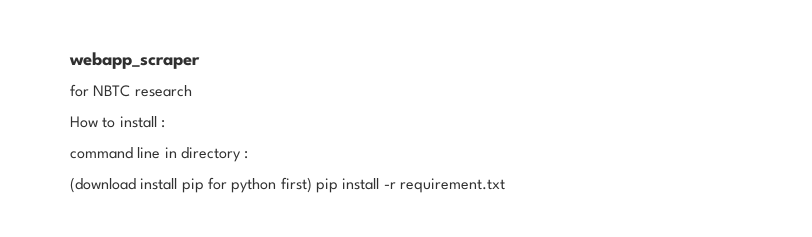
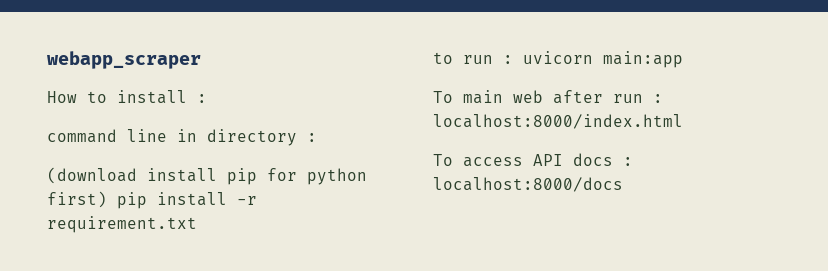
- for NBTC research
+ to run : uvicorn main:app
+ To main web after run : localhost:8000/index.html
+ To access API docs : localhost:8000/docs

